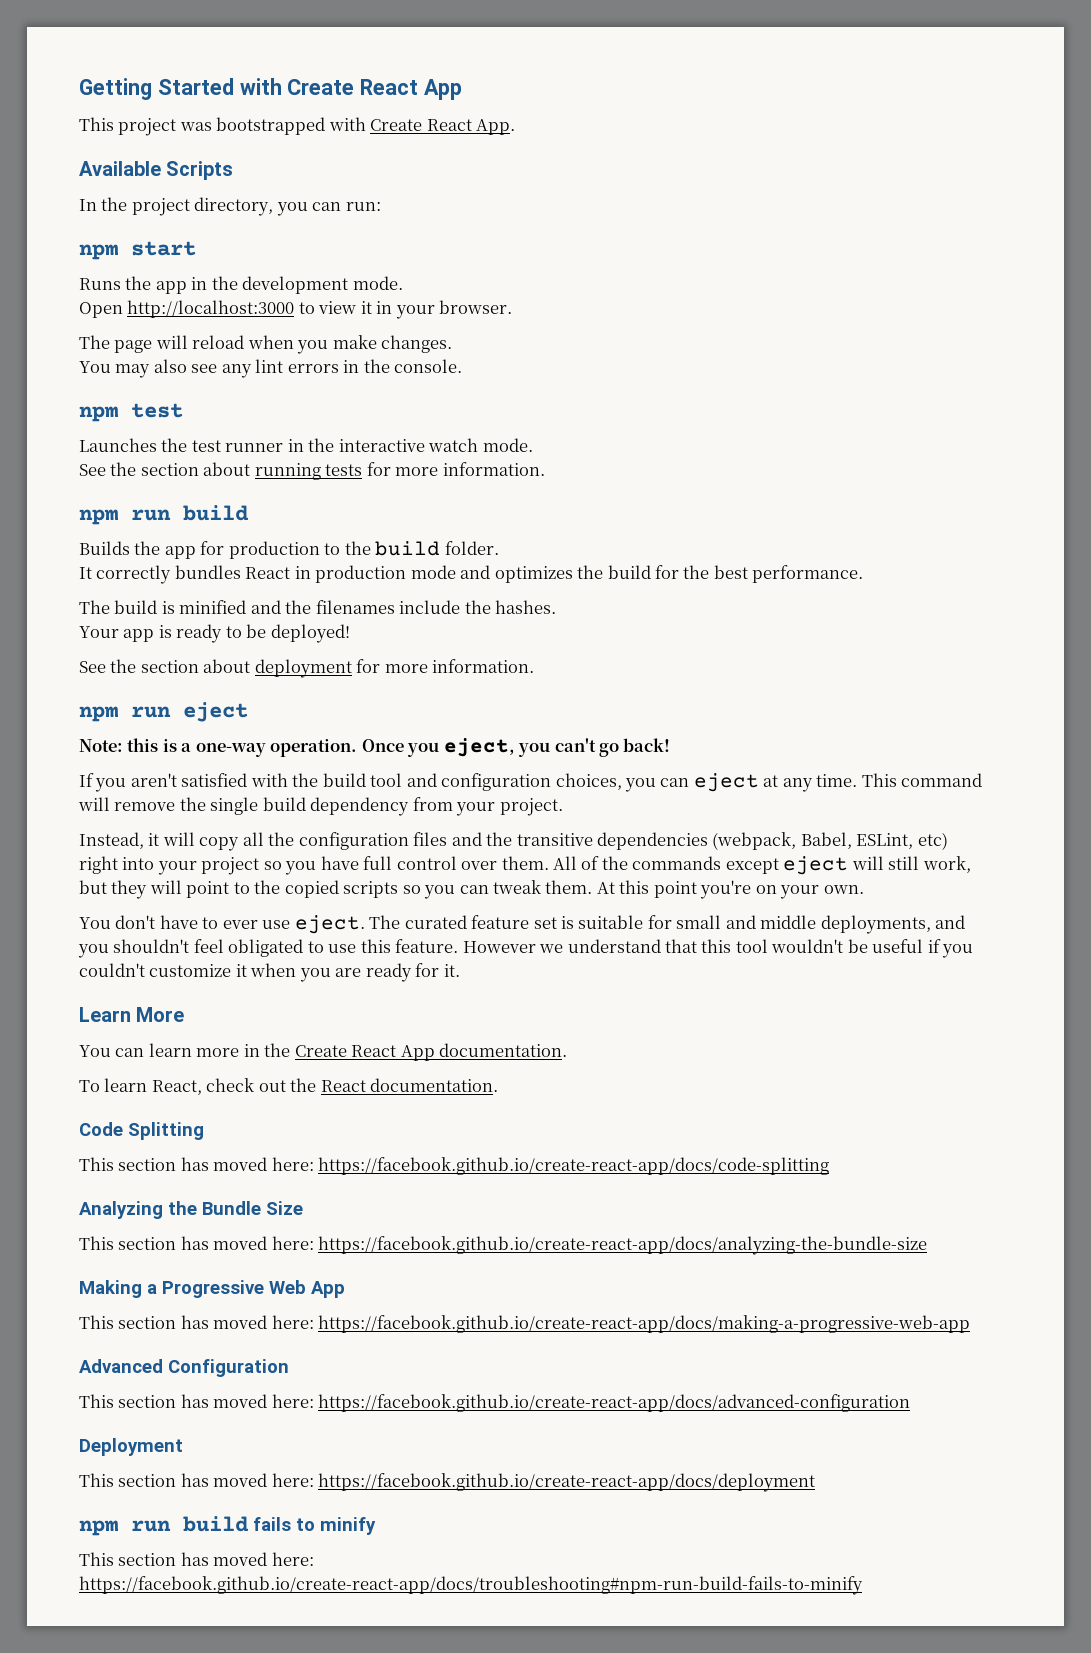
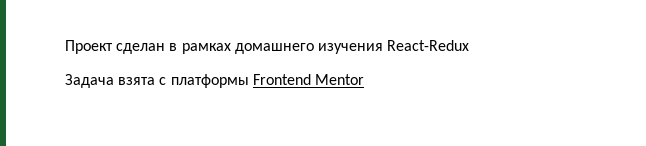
- Getting Started with Create React App
- This project was bootstrapped with Create React App.
- Available Scripts
- In the project directory, you can run:
- npm start
- Runs the app in the development mode.
- Open http://localhost:3000 to view it in your browser.
- The page will reload when you make changes.
- You may also see any lint errors in the console.
- npm test
- Launches the test runner in the interactive watch mode.
- See the section about running tests for more information.
- npm run build
- Builds the app for production to the build folder.
- It correctly bundles React in production mode and optimizes the build for the best performance.
- The build is minified and the filenames include the hashes.
- Your app is ready to be deployed!
- See the section about deployment for more information.
- npm run eject
- Note: this is a one-way operation. Once you eject, you can't go back!
- If you aren't satisfied with the build tool and configuration choices, you can eject at any time. This command will remove the single build dependency from your project.
- Instead, it will copy all the configuration files and the transitive dependencies (webpack, Babel, ESLint, etc) right into your project so you have full control over them. All of the commands except eject will still work, but they will point to the copied scripts so you can tweak them. At this point you're on your own.
- You don't have to ever use eject. The curated feature set is suitable for small and middle deployments, and you shouldn't feel obligated to use this feature. However we understand that this tool wouldn't be useful if you couldn't customize it when you are ready for it.
- Learn More
- You can learn more in the Create React App documentation.
- To learn React, check out the React documentation.
- Code Splitting
- This section has moved here: https://facebook.github.io/create-react-app/docs/code-splitting
- Analyzing the Bundle Size
- This section has moved here: https://facebook.github.io/create-react-app/docs/analyzing-the-bundle-size
- Making a Progressive Web App
- This section has moved here: https://facebook.github.io/create-react-app/docs/making-a-progressive-web-app
- Advanced Configuration
- This section has moved here: https://facebook.github.io/create-react-app/docs/advanced-configuration
- Deployment
- This section has moved here: https://facebook.github.io/create-react-app/docs/deployment
- npm run build fails to minify
- This section has moved here: https://facebook.github.io/create-react-app/docs/troubleshooting#npm-run-build-fails-to-minify
+ Проект сделан в рамках домашнего изучения React-Redux
+ Задача взята с платформы Frontend Mentor

